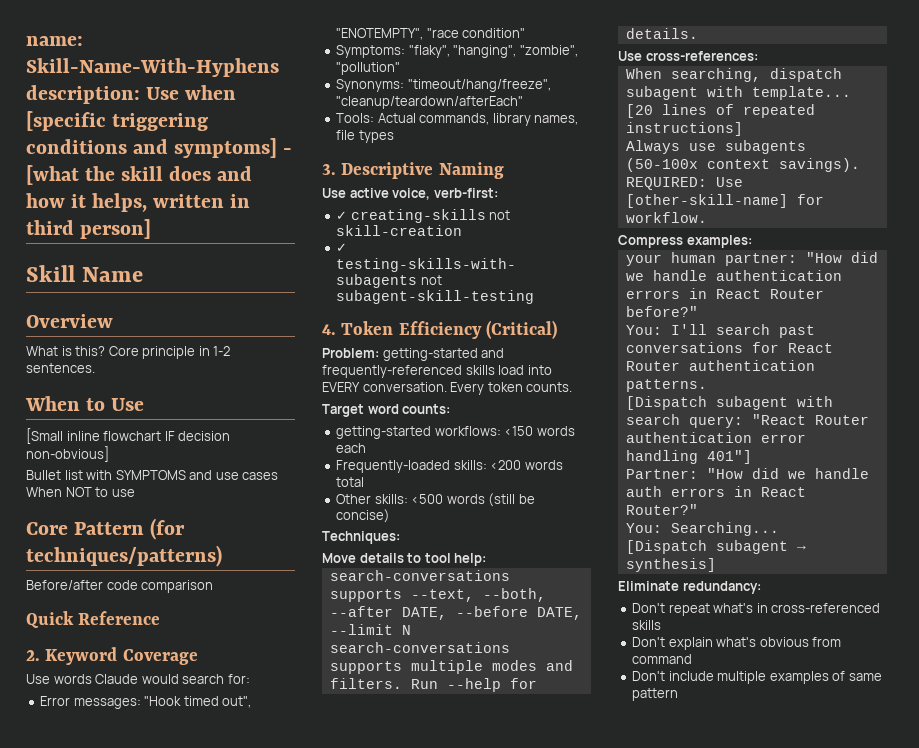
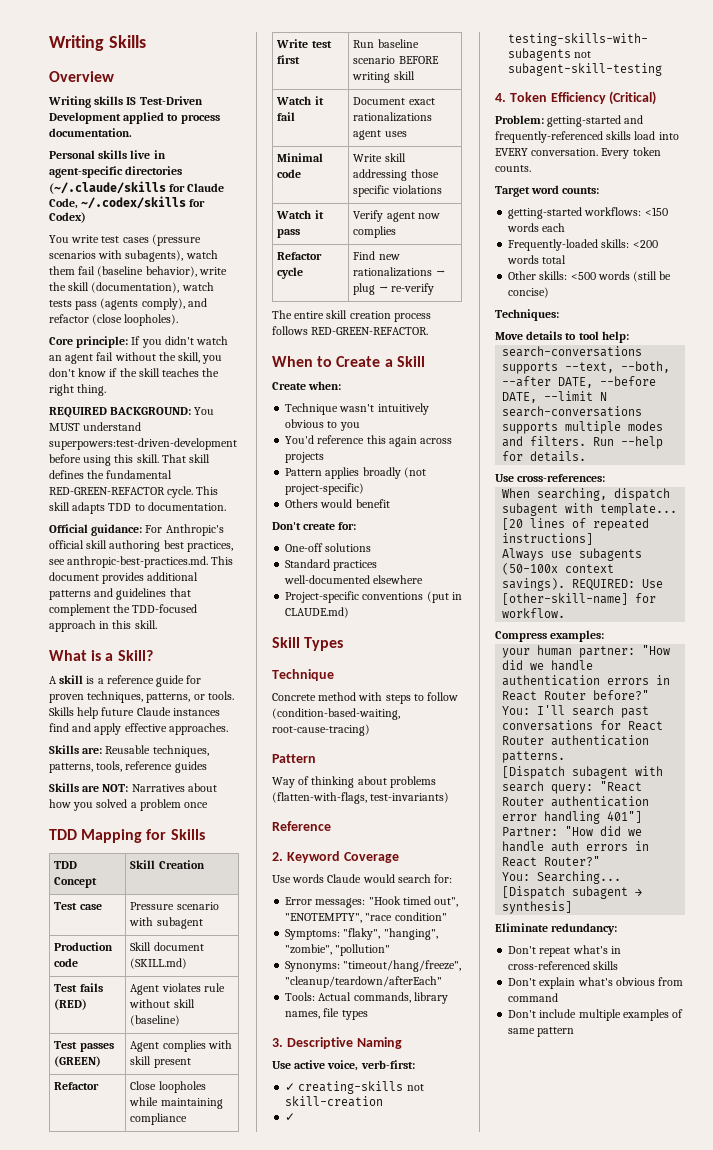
- name: Skill-Name-With-Hyphens description: Use when [specific triggering conditions and symptoms] - [what the skill does and how it helps, written in third person]
- Skill Name
+ Writing Skills
  Overview
- What is this? Core principle in 1-2 sentences.
- When to Use
- [Small inline flowchart IF decision non-obvious]
- Bullet list with SYMPTOMS and use cases When NOT to use
- Core Pattern (for techniques/patterns)
- Before/after code comparison
- Quick Reference
+ Writing skills IS Test-Driven Development applied to process documentation.
+ Personal skills live in agent-specific directories (~/.claude/skills for Claude Code, ~/.codex/skills for Codex)
+ You write test cases (pressure scenarios with subagents), watch them fail (baseline behavior), write the skill (documentation), watch tests pass (agents comply), and refactor (close loopholes).
+ Core principle: If you didn't watch an agent fail without the skill, you don't know if the skill teaches the right thing.
+ REQUIRED BACKGROUND: You MUST understand superpowers:test-driven-development before using this skill. That skill defines the fundamental RED-GREEN-REFACTOR cycle. This skill adapts TDD to documentation.
+ Official guidance: For Anthropic's official skill authoring best practices, see anthropic-best-practices.md. This document provides additional patterns and guidelines that complement the TDD-focused approach in this skill.
+ What is a Skill?
+ A skill is a reference guide for proven techniques, patterns, or tools. Skills help future Claude instances find and apply effective approaches.
+ Skills are: Reusable techniques, patterns, tools, reference guides
+ Skills are NOT: Narratives about how you solved a problem once
+ TDD Mapping for Skills
+ TDD Concept | Skill Creation
+ Test case | Pressure scenario with subagent
+ Production code | Skill document (SKILL.md)
+ Test fails (RED) | Agent violates rule without skill (baseline)
+ Test passes (GREEN) | Agent complies with skill present
+ Refactor | Close loopholes while maintaining compliance
+ Write test first | Run baseline scenario BEFORE writing skill
+ Watch it fail | Document exact rationalizations agent uses
+ Minimal code | Write skill addressing those specific violations
+ Watch it pass | Verify agent now complies
+ Refactor cycle | Find new rationalizations → plug → re-verify
+ The entire skill creation process follows RED-GREEN-REFACTOR.
+ When to Create a Skill
+ Create when:
+ Technique wasn't intuitively obvious to you
+ You'd reference this again across projects
+ Pattern applies broadly (not project-specific)
+ Others would benefit
+ Don't create for:
+ One-off solutions
+ Standard practices well-documented elsewhere
+ Project-specific conventions (put in CLAUDE.md)
+ Skill Types
+ Technique
+ Concrete method with steps to follow (condition-based-waiting, root-cause-tracing)
+ Pattern
+ Way of thinking about problems (flatten-with-flags, test-invariants)
+ Reference

